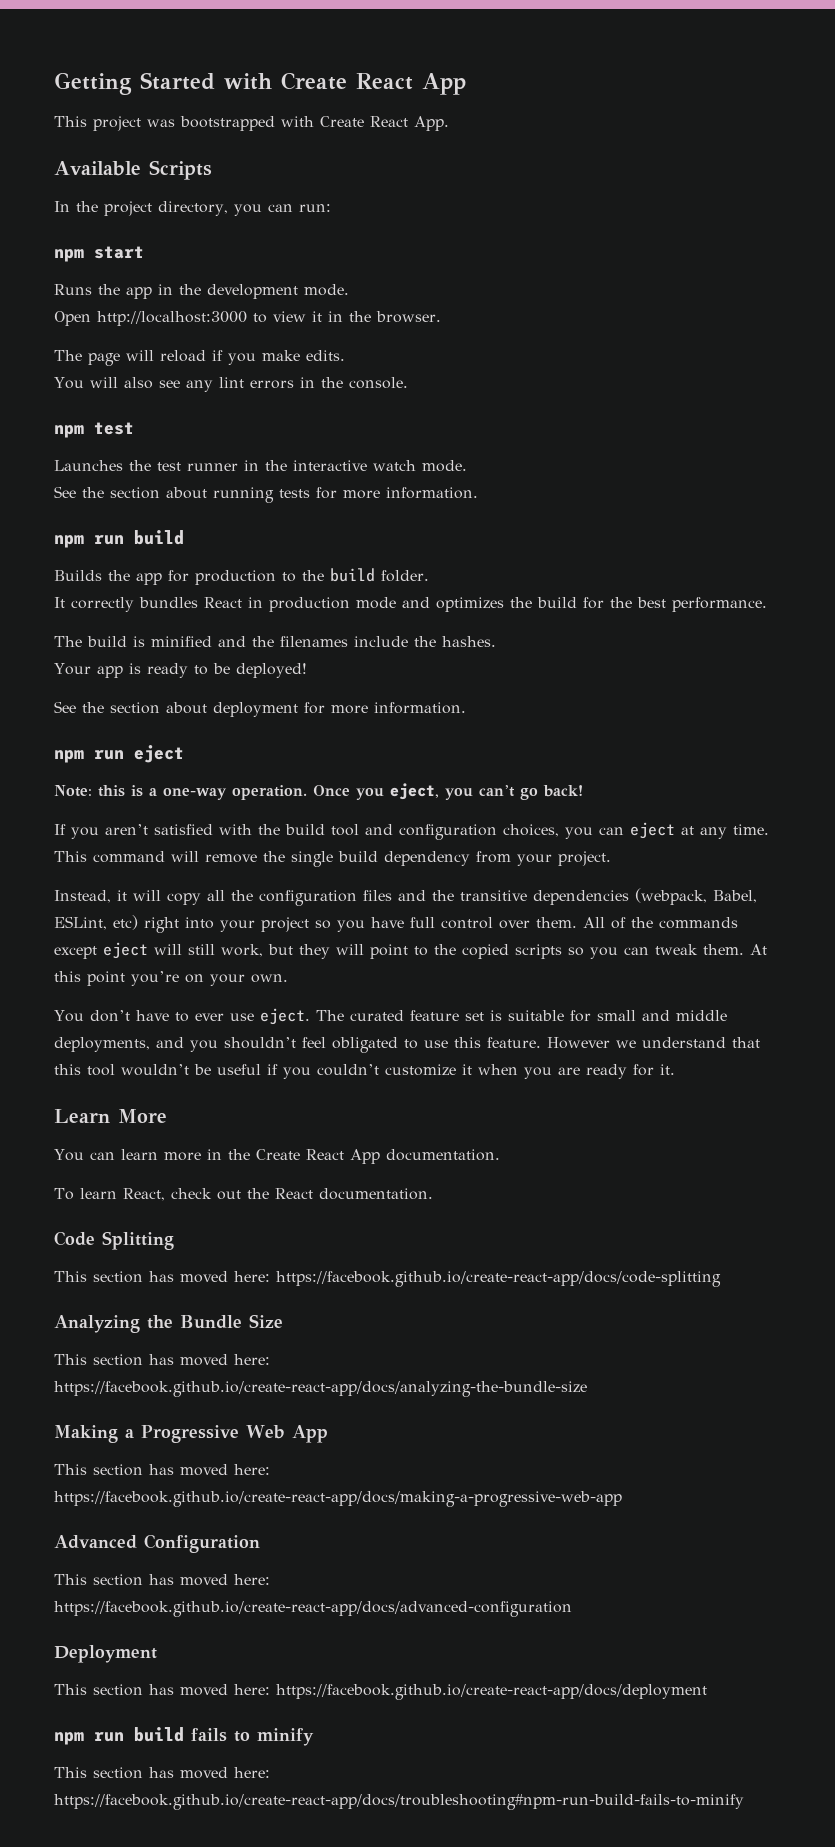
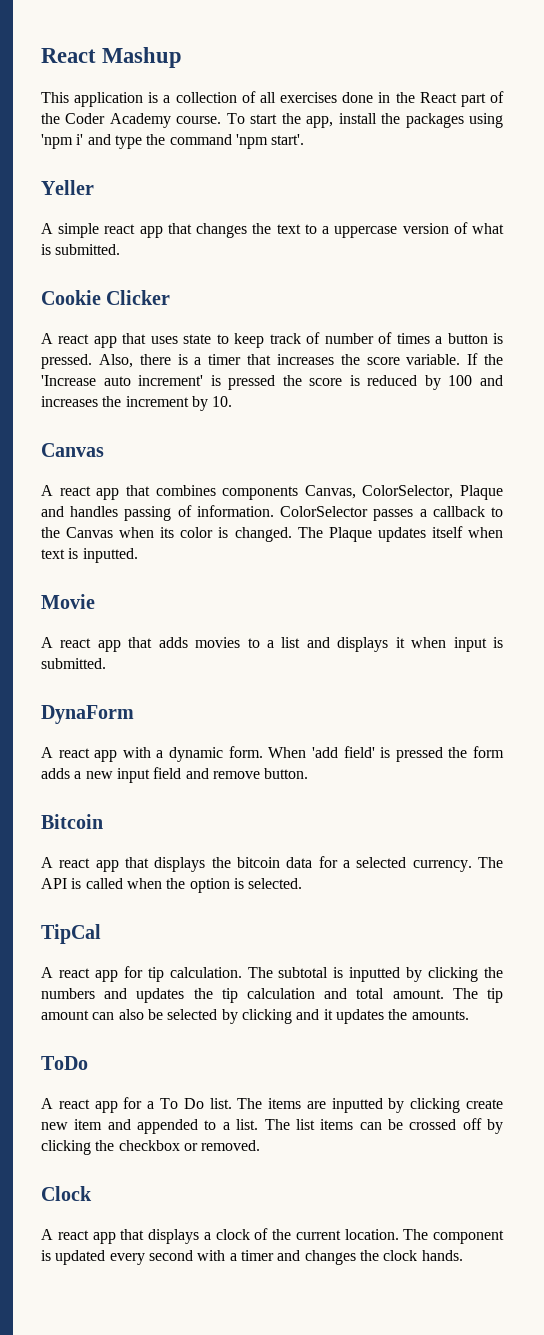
- Getting Started with Create React App
- This project was bootstrapped with Create React App.
- Available Scripts
- In the project directory, you can run:
- npm start
- Runs the app in the development mode.
- Open http://localhost:3000 to view it in the browser.
- The page will reload if you make edits.
- You will also see any lint errors in the console.
- npm test
- Launches the test runner in the interactive watch mode.
- See the section about running tests for more information.
- npm run build
- Builds the app for production to the build folder.
- It correctly bundles React in production mode and optimizes the build for the best performance.
- The build is minified and the filenames include the hashes.
- Your app is ready to be deployed!
- See the section about deployment for more information.
- npm run eject
- Note: this is a one-way operation. Once you eject, you can’t go back!
- If you aren’t satisfied with the build tool and configuration choices, you can eject at any time. This command will remove the single build dependency from your project.
- Instead, it will copy all the configuration files and the transitive dependencies (webpack, Babel, ESLint, etc) right into your project so you have full control over them. All of the commands except eject will still work, but they will point to the copied scripts so you can tweak them. At this point you’re on your own.
- You don’t have to ever use eject. The curated feature set is suitable for small and middle deployments, and you shouldn’t feel obligated to use this feature. However we understand that this tool wouldn’t be useful if you couldn’t customize it when you are ready for it.
- Learn More
- You can learn more in the Create React App documentation.
- To learn React, check out the React documentation.
- Code Splitting
- This section has moved here: https://facebook.github.io/create-react-app/docs/code-splitting
- Analyzing the Bundle Size
- This section has moved here: https://facebook.github.io/create-react-app/docs/analyzing-the-bundle-size
- Making a Progressive Web App
- This section has moved here: https://facebook.github.io/create-react-app/docs/making-a-progressive-web-app
- Advanced Configuration
- This section has moved here: https://facebook.github.io/create-react-app/docs/advanced-configuration
- Deployment
- This section has moved here: https://facebook.github.io/create-react-app/docs/deployment
- npm run build fails to minify
- This section has moved here: https://facebook.github.io/create-react-app/docs/troubleshooting#npm-run-build-fails-to-minify
+ React Mashup
+ This application is a collection of all exercises done in the React part of the Coder Academy course. To start the app, install the packages using 'npm i' and type the command 'npm start'.
+ Yeller
+ A simple react app that changes the text to a uppercase version of what is submitted.
+ Cookie Clicker
+ A react app that uses state to keep track of number of times a button is pressed. Also, there is a timer that increases the score variable. If the 'Increase auto increment' is pressed the score is reduced by 100 and increases the increment by 10.
+ Canvas
+ A react app that combines components Canvas, ColorSelector, Plaque and handles passing of information. ColorSelector passes a callback to the Canvas when its color is changed. The Plaque updates itself when text is inputted.
+ Movie
+ A react app that adds movies to a list and displays it when input is submitted.
+ DynaForm
+ A react app with a dynamic form. When 'add field' is pressed the form adds a new input field and remove button.
+ Bitcoin
+ A react app that displays the bitcoin data for a selected currency. The API is called when the option is selected.
+ TipCal
+ A react app for tip calculation. The subtotal is inputted by clicking the numbers and updates the tip calculation and total amount. The tip amount can also be selected by clicking and it updates the amounts.
+ ToDo
+ A react app for a To Do list. The items are inputted by clicking create new item and appended to a list. The list items can be crossed off by clicking the checkbox or removed.
+ Clock
+ A react app that displays a clock of the current location. The component is updated every second with a timer and changes the clock hands.

